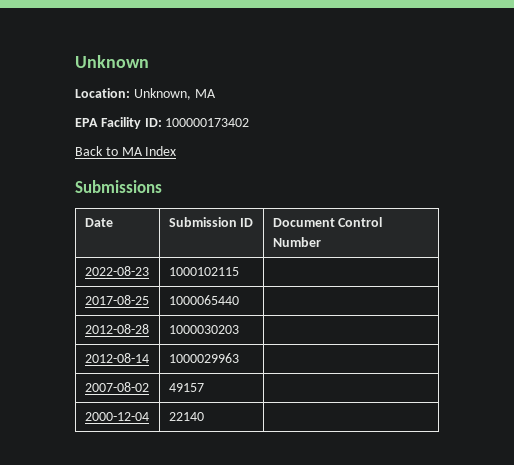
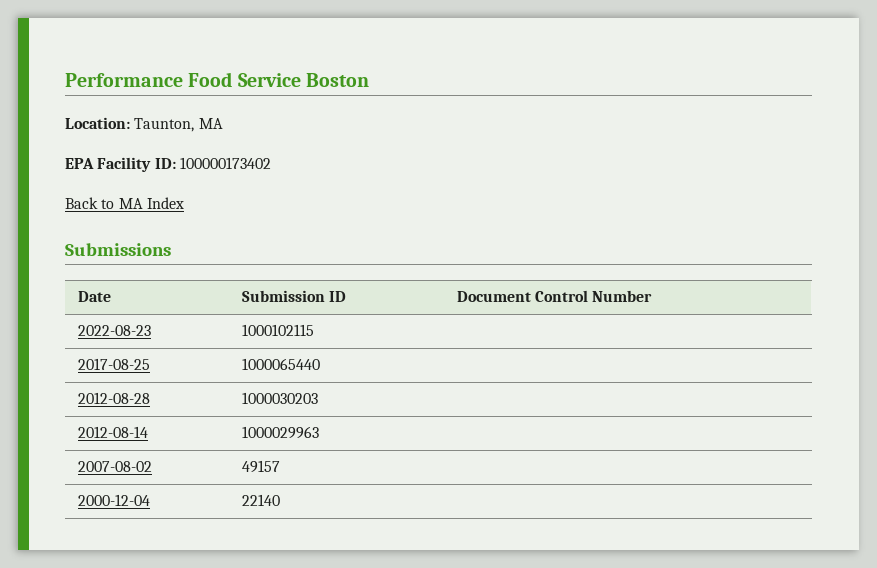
- Unknown
+ Performance Food Service Boston
- Location: Unknown, MA
+ Location: Taunton, MA

